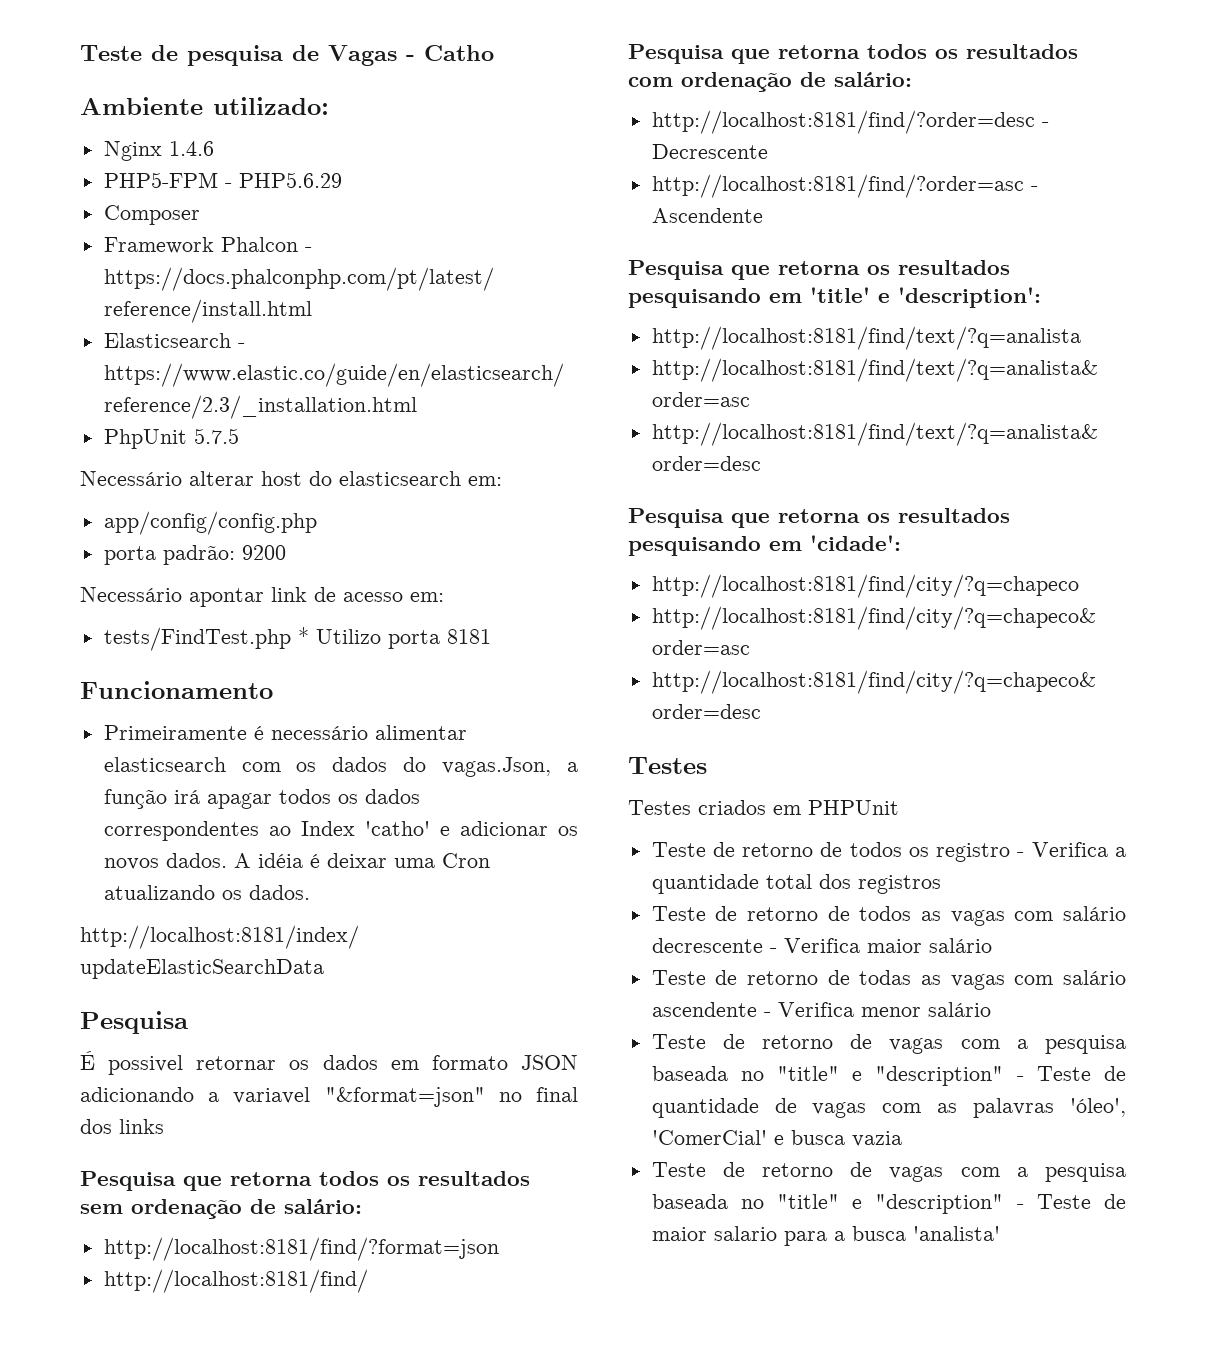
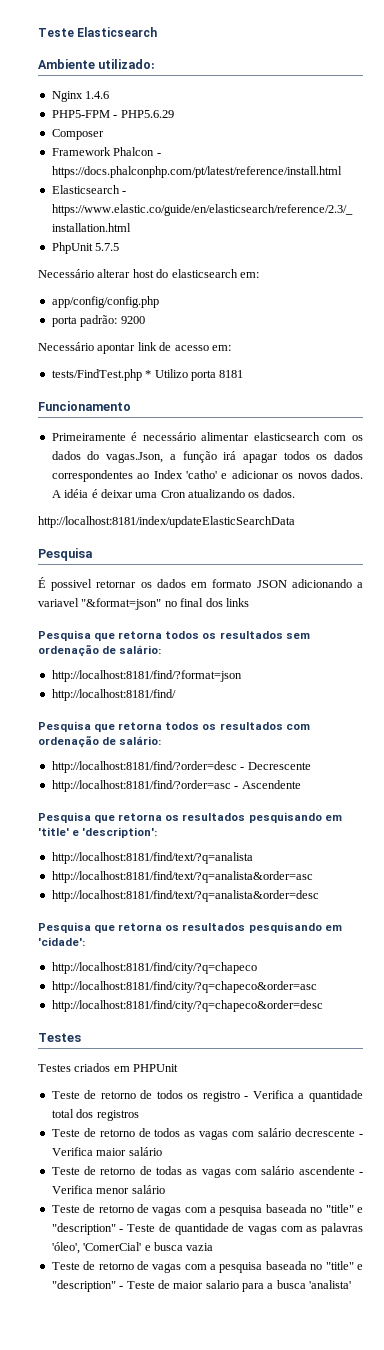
- Teste de pesquisa de Vagas - Catho
+ Teste Elasticsearch

